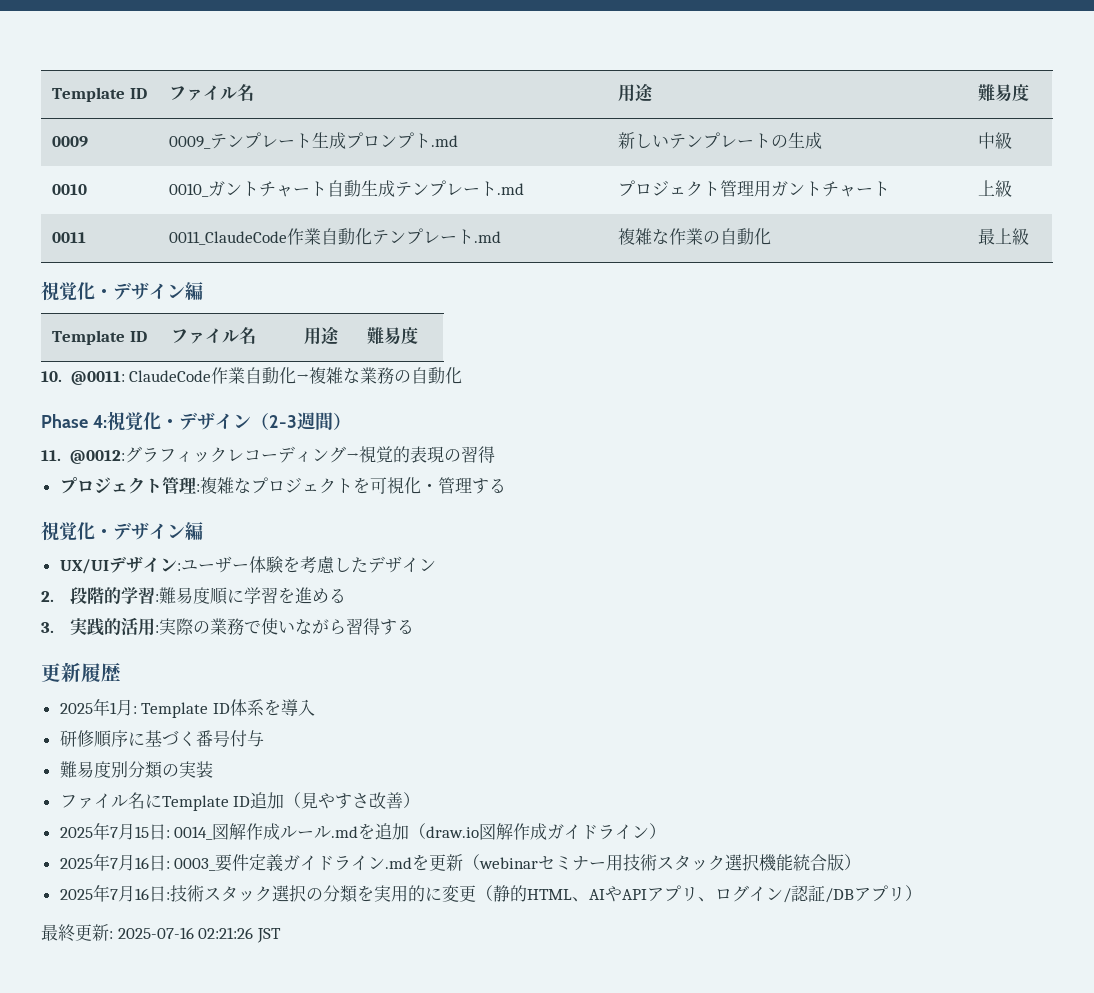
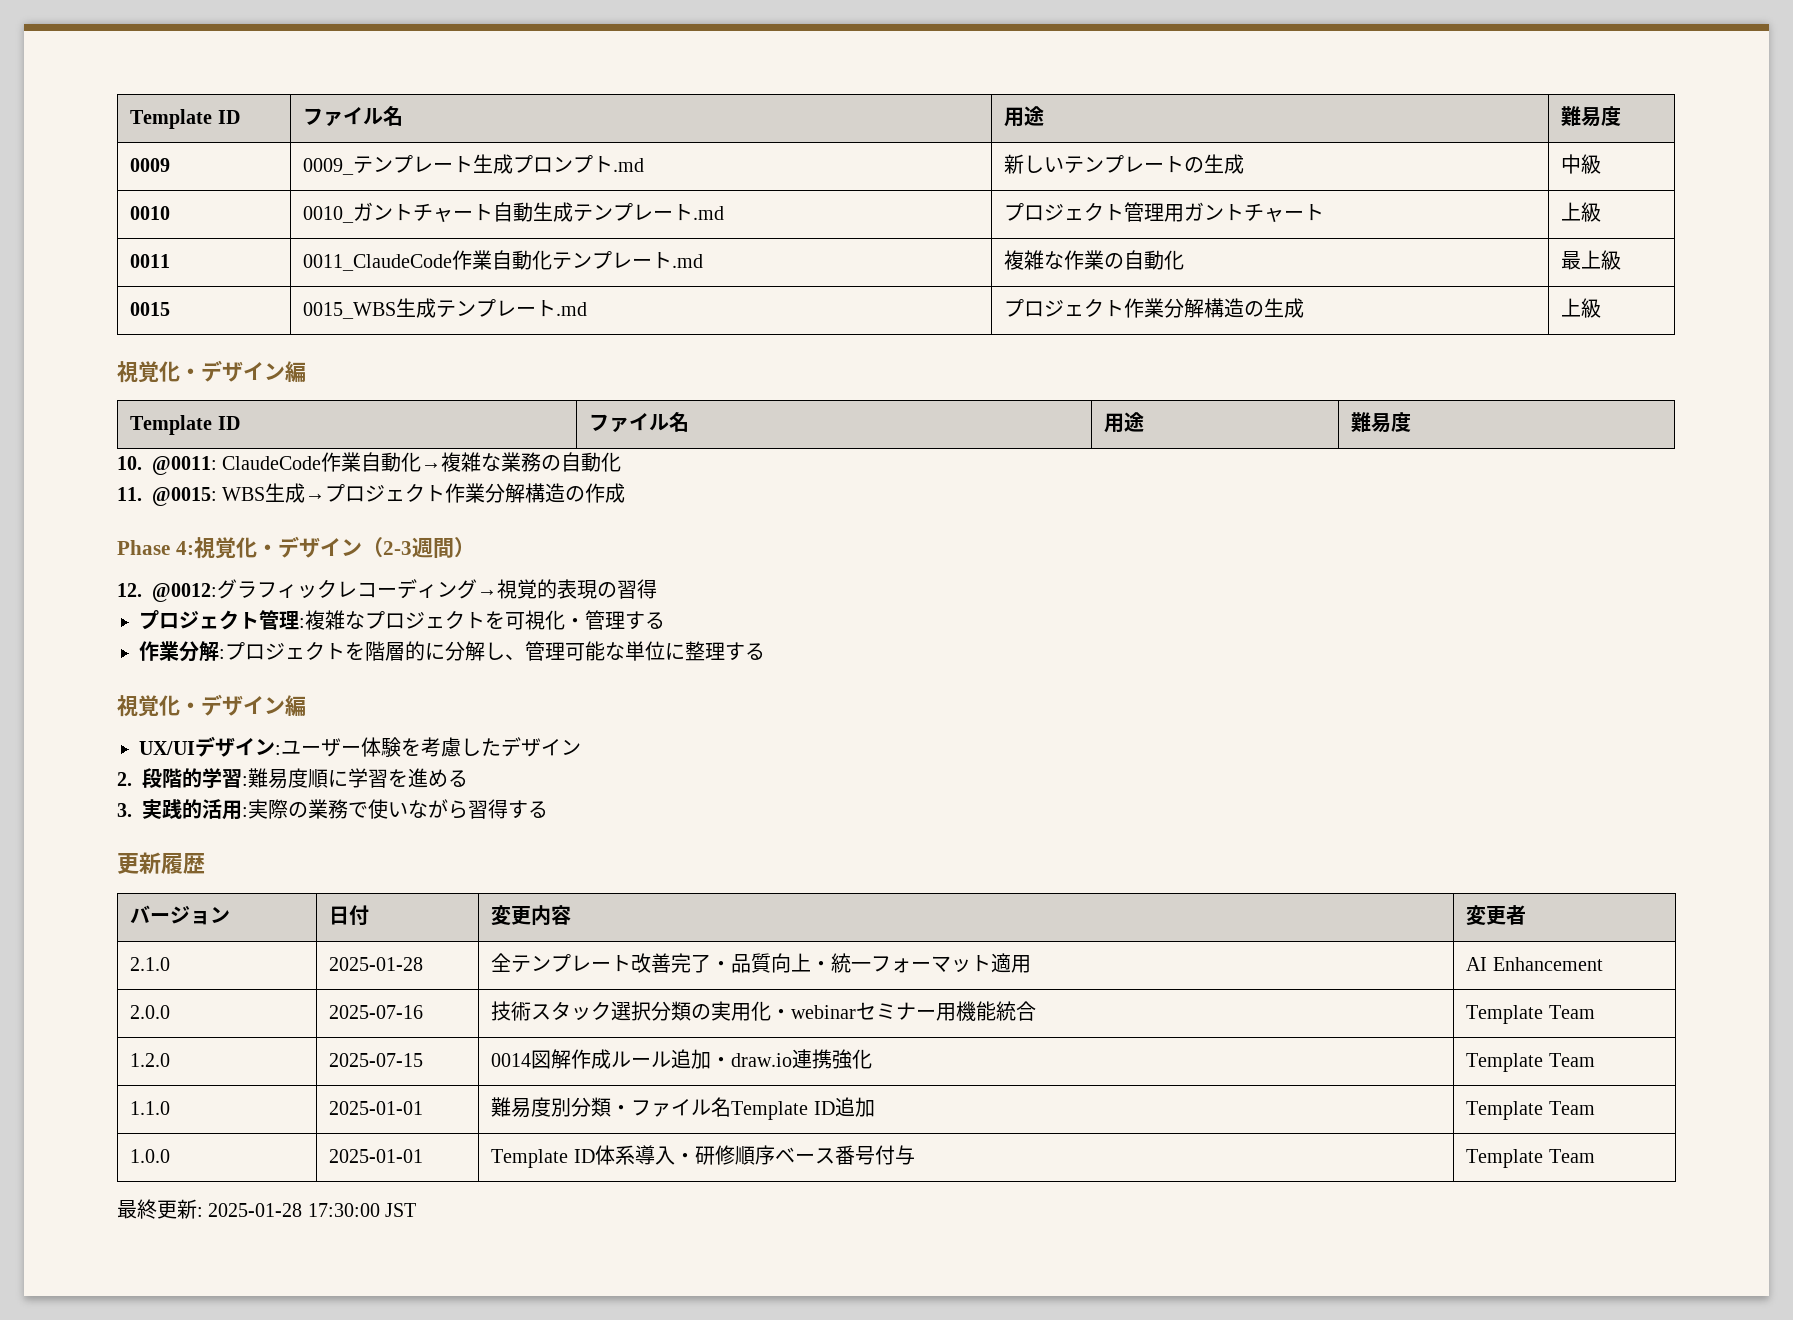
+ 0015 | 0015_WBS生成テンプレート.md | プロジェクト作業分解構造の生成 | 上級
+ 11. @0015: WBS生成→プロジェクト作業分解構造の作成
- 11. @0012:グラフィックレコーディング→視覚的表現の習得
+ 12. @0012:グラフィックレコーディング→視覚的表現の習得
+ 作業分解:プロジェクトを階層的に分解し、管理可能な単位に整理する
- 2025年1月: Template ID体系を導入
- 研修順序に基づく番号付与
- 難易度別分類の実装
- ファイル名にTemplate ID追加（見やすさ改善）
- 2025年7月15日: 0014_図解作成ルール.mdを追加（draw.io図解作成ガイドライン）
- 2025年7月16日: 0003_要件定義ガイドライン.mdを更新（webinarセミナー用技術スタック選択機能統合版）
- 2025年7月16日:技術スタック選択の分類を実用的に変更（静的HTML、AIやAPIアプリ、ログイン/認証/DBアプリ）
+ バージョン | 日付 | 変更内容 | 変更者
+ 2.1.0 | 2025-01-28 | 全テンプレート改善完了・品質向上・統一フォーマット適用 | AI Enhancement
+ 2.0.0 | 2025-07-16 | 技術スタック選択分類の実用化・webinarセミナー用機能統合 | Template Team
+ 1.2.0 | 2025-07-15 | 0014図解作成ルール追加・draw.io連携強化 | Template Team
+ 1.1.0 | 2025-01-01 | 難易度別分類・ファイル名Template ID追加 | Template Team
+ 1.0.0 | 2025-01-01 | Template ID体系導入・研修順序ベース番号付与 | Template Team
- 最終更新: 2025-07-16 02:21:26 JST
+ 最終更新: 2025-01-28 17:30:00 JST

